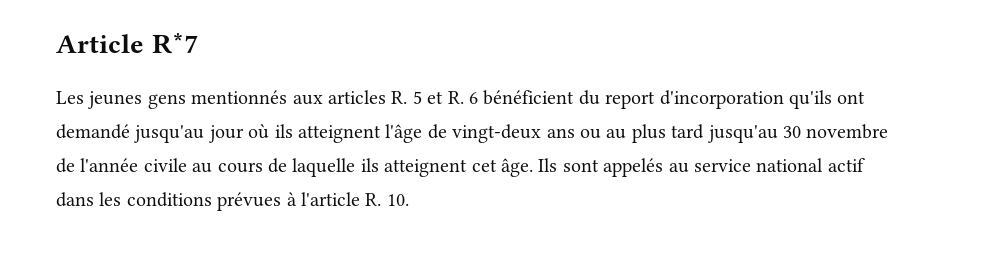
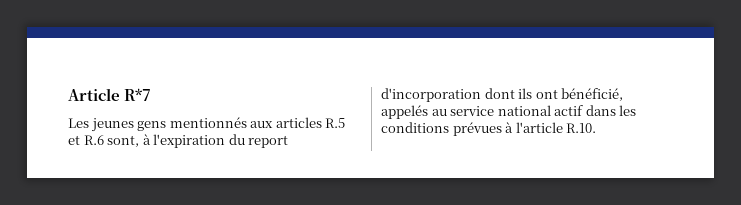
- Les jeunes gens mentionnés aux articles R. 5 et R. 6 bénéficient du report d'incorporation qu'ils ont demandé jusqu'au jour où ils atteignent l'âge de vingt-deux ans ou au plus tard jusqu'au 30 novembre de l'année civile au cours de laquelle ils atteignent cet âge. Ils sont appelés au service national actif dans les conditions prévues à l'article R. 10.
+ Les jeunes gens mentionnés aux articles R.5 et R.6 sont, à l'expiration du report d'incorporation dont ils ont bénéficié, appelés au service national actif dans les conditions prévues à l'article R.10.

